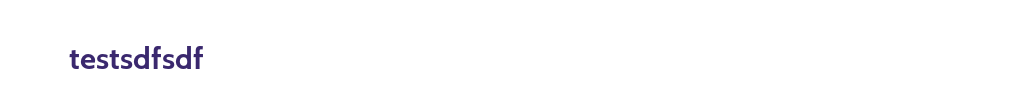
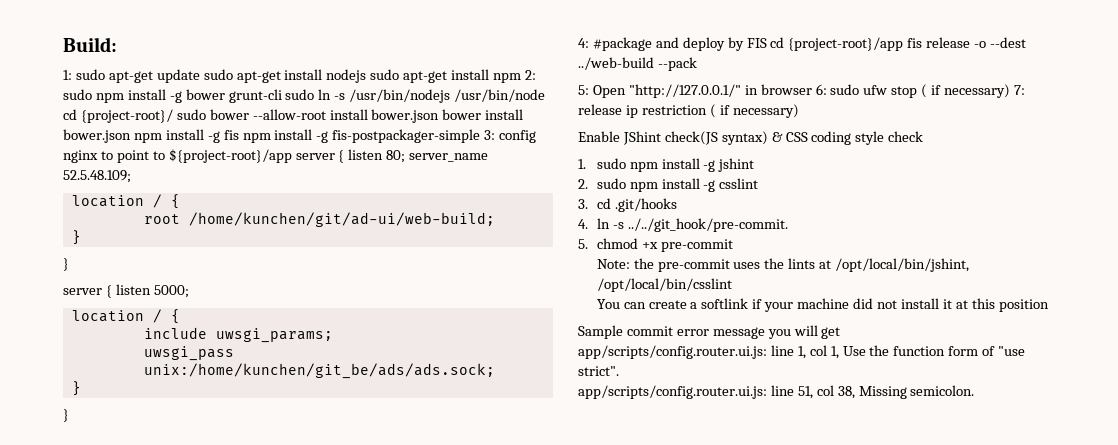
- testsdfsdf
+ Build:
+ 1: sudo apt-get update sudo apt-get install nodejs sudo apt-get install npm 2: sudo npm install -g bower grunt-cli sudo ln -s /usr/bin/nodejs /usr/bin/node cd {project-root}/ sudo bower --allow-root install bower.json bower install bower.json npm install -g fis npm install -g fis-postpackager-simple 3: config nginx to point to ${project-root}/app server { listen 80; server_name 52.5.48.109;
+ location / {
+ root /home/kunchen/git/ad-ui/web-build;
+ }
+ }
+ server { listen 5000;
+ location / {
+ include uwsgi_params;
+ uwsgi_pass unix:/home/kunchen/git_be/ads/ads.sock;
+ }
+ }
+ 4: #package and deploy by FIS cd {project-root}/app fis release -o --dest ../web-build --pack
+ 5: Open "http://127.0.0.1/" in browser 6: sudo ufw stop ( if necessary) 7: release ip restriction ( if necessary)
+ Enable JShint check(JS syntax) & CSS coding style check
+ 1. sudo npm install -g jshint
+ 2. sudo npm install -g csslint
+ 3. cd .git/hooks
+ 4. ln -s ../../git_hook/pre-commit.
+ 5. chmod +x pre-commit
+ Note: the pre-commit uses the lints at /opt/local/bin/jshint, /opt/local/bin/csslint
+ You can create a softlink if your machine did not install it at this position
+ Sample commit error message you will get
+ app/scripts/config.router.ui.js: line 1, col 1, Use the function form of "use strict".
+ app/scripts/config.router.ui.js: line 51, col 38, Missing semicolon.

